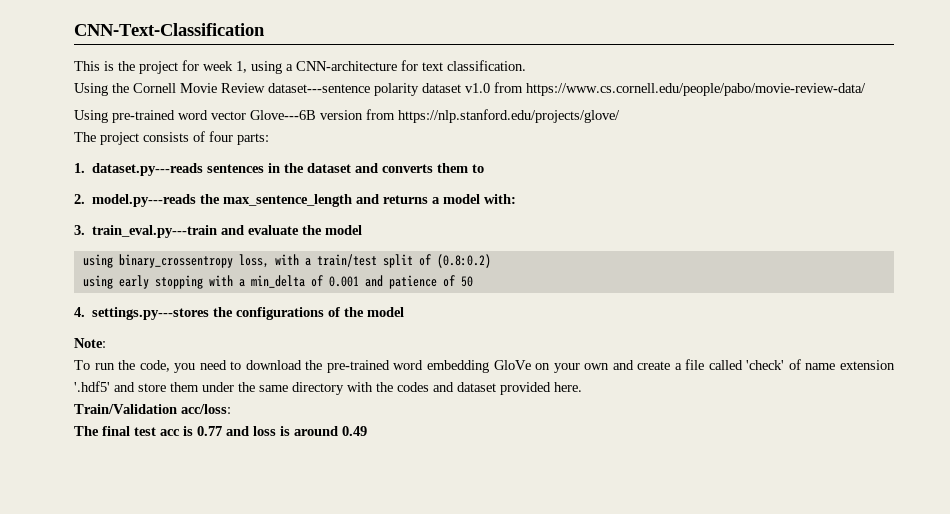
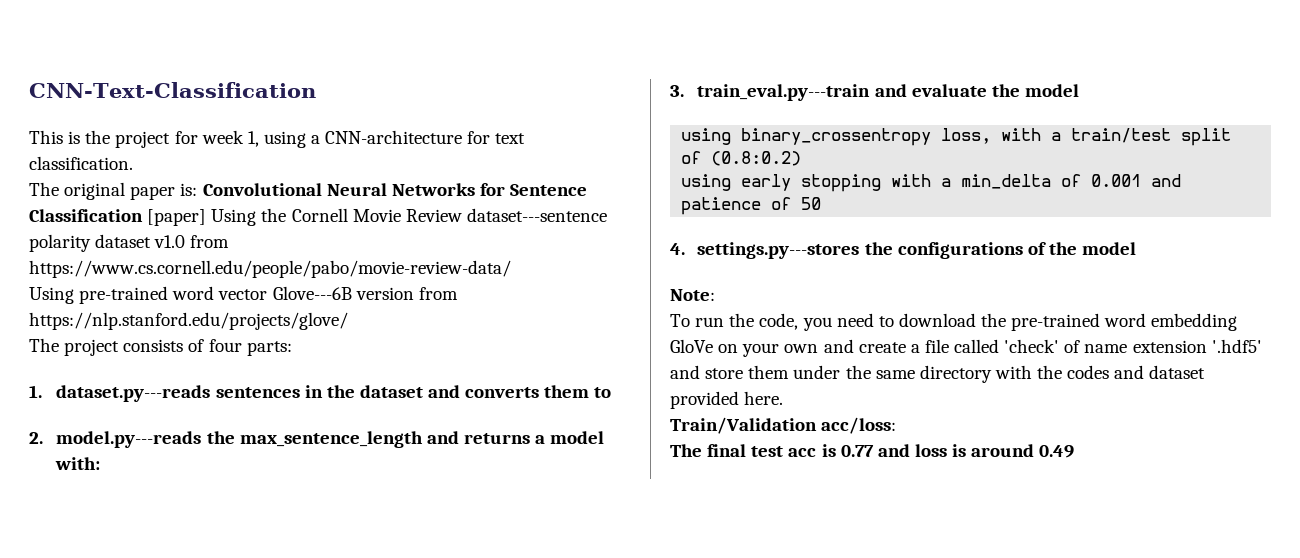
- Using the Cornell Movie Review dataset---sentence polarity dataset v1.0 from https://www.cs.cornell.edu/people/pabo/movie-review-data/
+ The original paper is: Convolutional Neural Networks for Sentence Classification [paper] Using the Cornell Movie Review dataset---sentence polarity dataset v1.0 from https://www.cs.cornell.edu/people/pabo/movie-review-data/

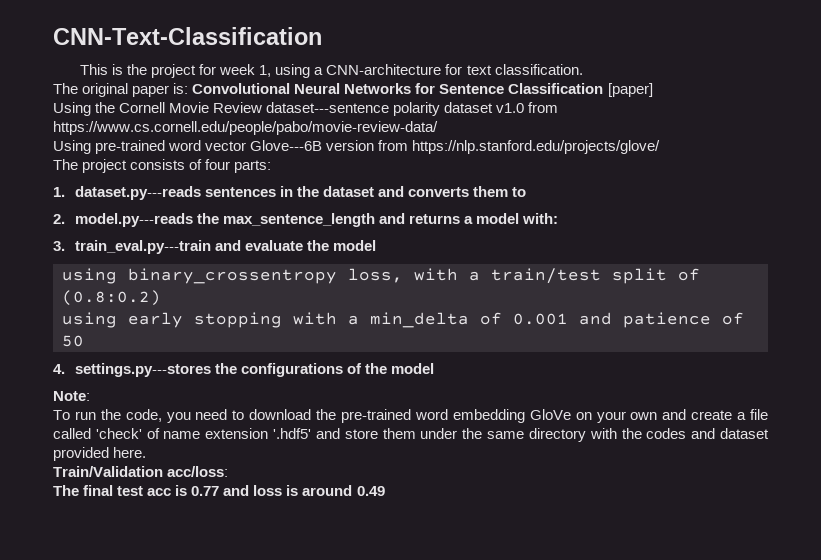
- The original paper is: Convolutional Neural Networks for Sentence Classification [paper] Using the Cornell Movie Review dataset---sentence polarity dataset v1.0 from https://www.cs.cornell.edu/people/pabo/movie-review-data/
+ The original paper is: Convolutional Neural Networks for Sentence Classification [paper]
+ Using the Cornell Movie Review dataset---sentence polarity dataset v1.0 from https://www.cs.cornell.edu/people/pabo/movie-review-data/

